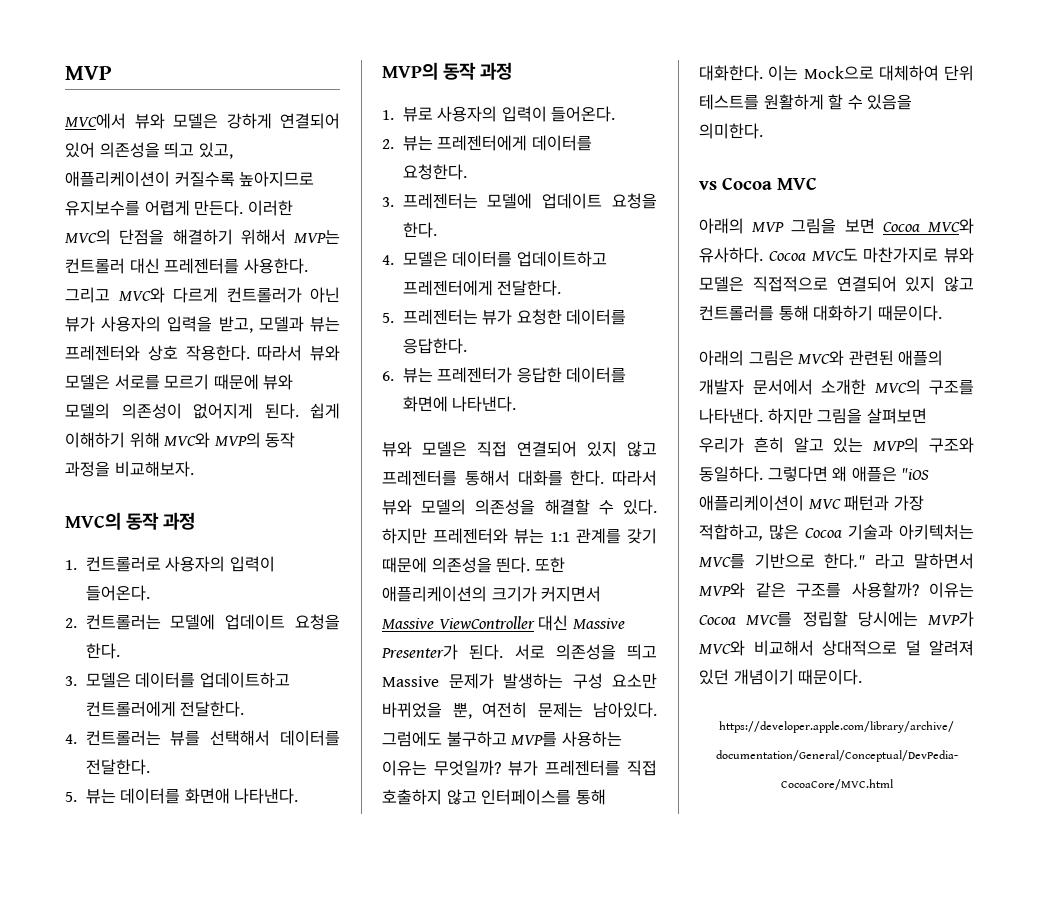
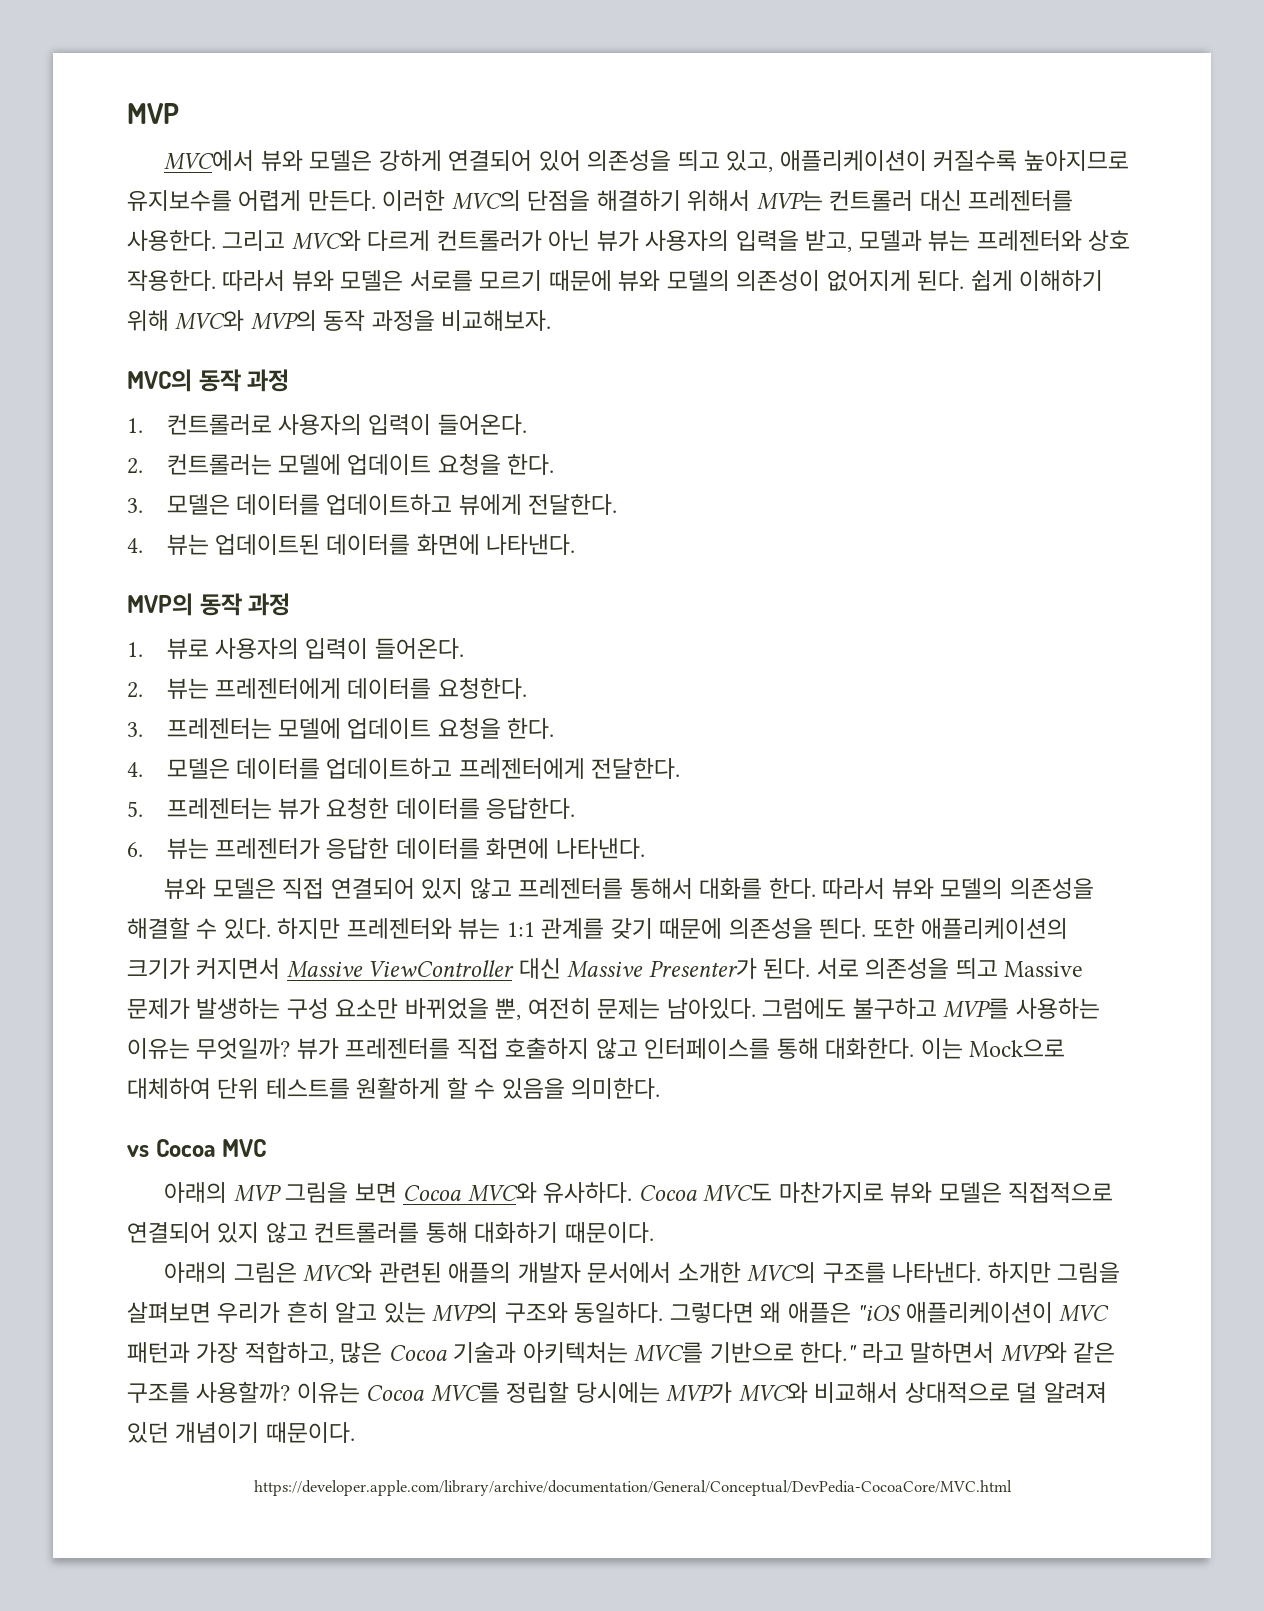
- 3. 모델은 데이터를 업데이트하고 컨트롤러에게 전달한다.
- 4. 컨트롤러는 뷰를 선택해서 데이터를 전달한다.
- 5. 뷰는 데이터를 화면애 나타낸다.
+ 3. 모델은 데이터를 업데이트하고 뷰에게 전달한다.
+ 4. 뷰는 업데이트된 데이터를 화면에 나타낸다.

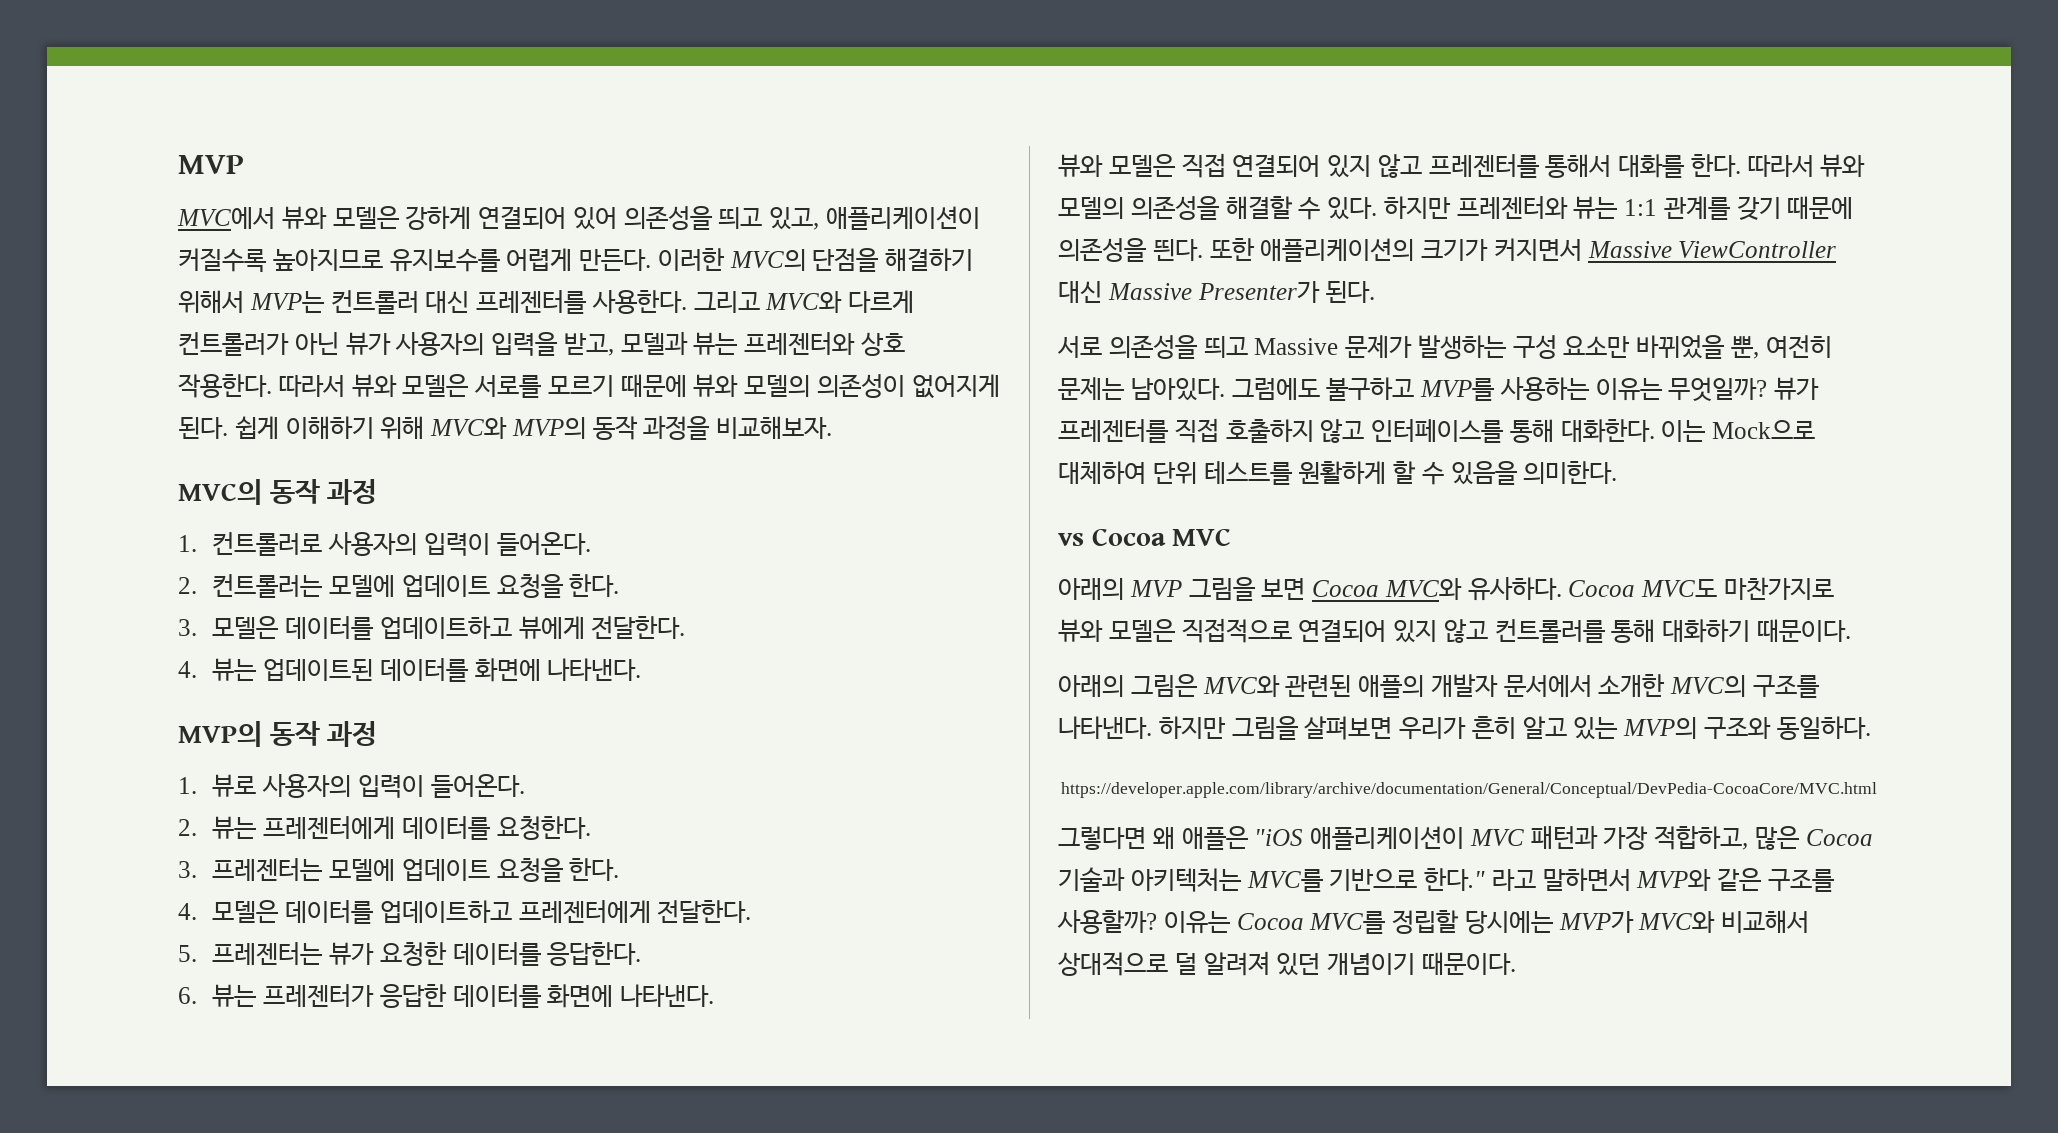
- 또한 애플리케이션의 크기가 커지면서 Massive ViewController 대신 Massive Presenter가 된다. 서로 의존성을 띄고 Massive 문제가 발생하는 구성 요소만 바뀌었을 뿐, 여전히 문제는 남아있다.
+ 또한 애플리케이션의 크기가 커지면서 Massive ViewController 대신 Massive Presenter가 된다.
+ 서로 의존성을 띄고 Massive 문제가 발생하는 구성 요소만 바뀌었을 뿐, 여전히 문제는 남아있다.
- 하지만 그림을 살펴보면 우리가 흔히 알고 있는 MVP의 구조와 동일하다. 그렇다면 왜 애플은 "iOS 애플리케이션이 MVC 패턴과 가장 적합하고, 많은 Cocoa 기술과 아키텍처는 MVC를 기반으로 한다."
+ 하지만 그림을 살펴보면 우리가 흔히 알고 있는 MVP의 구조와 동일하다.
+ https://developer.apple.com/library/archive/documentation/General/Conceptual/DevPedia-CocoaCore/MVC.html
+ 그렇다면 왜 애플은 "iOS 애플리케이션이 MVC 패턴과 가장 적합하고, 많은 Cocoa 기술과 아키텍처는 MVC를 기반으로 한다."
- https://developer.apple.com/library/archive/documentation/General/Conceptual/DevPedia-CocoaCore/MVC.html

